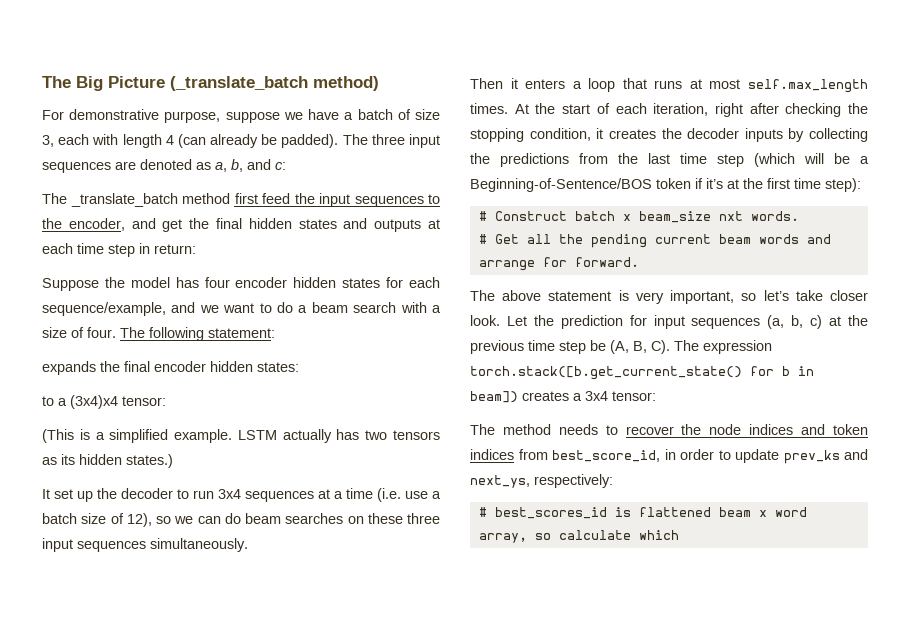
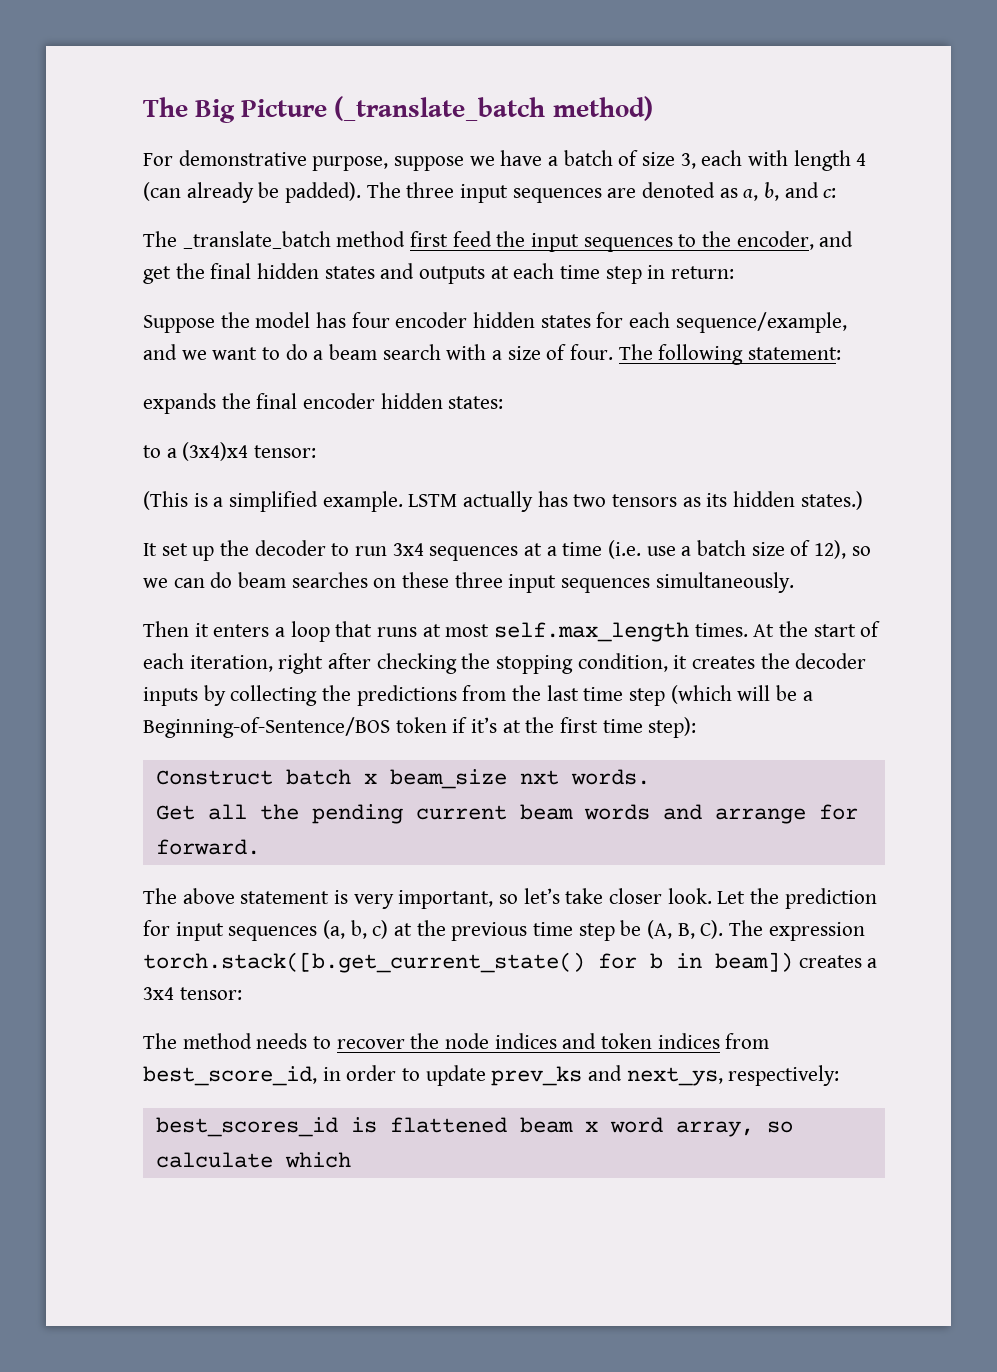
- # Construct batch x beam_size nxt words.
+ Construct batch x beam_size nxt words.
- # Get all the pending current beam words and arrange for forward.
+ Get all the pending current beam words and arrange for forward.
- # best_scores_id is flattened beam x word array, so calculate which
+ best_scores_id is flattened beam x word array, so calculate which

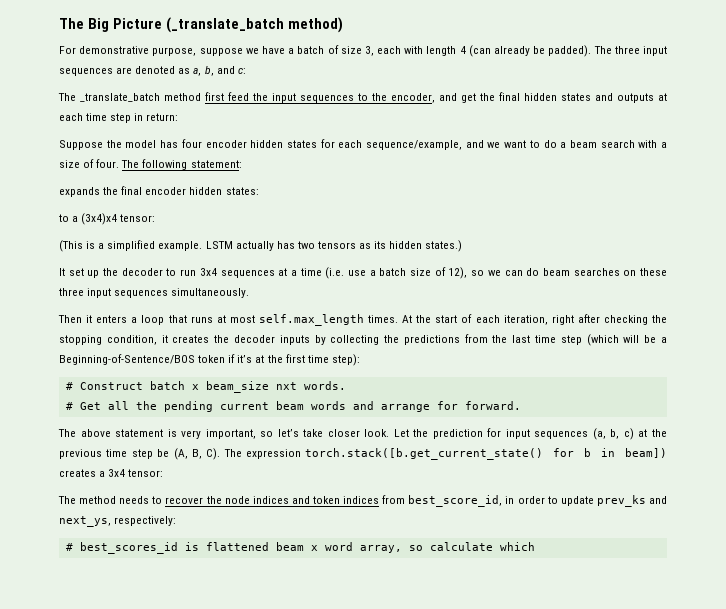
- Construct batch x beam_size nxt words.
+ # Construct batch x beam_size nxt words.
- Get all the pending current beam words and arrange for forward.
+ # Get all the pending current beam words and arrange for forward.
- best_scores_id is flattened beam x word array, so calculate which
+ # best_scores_id is flattened beam x word array, so calculate which

